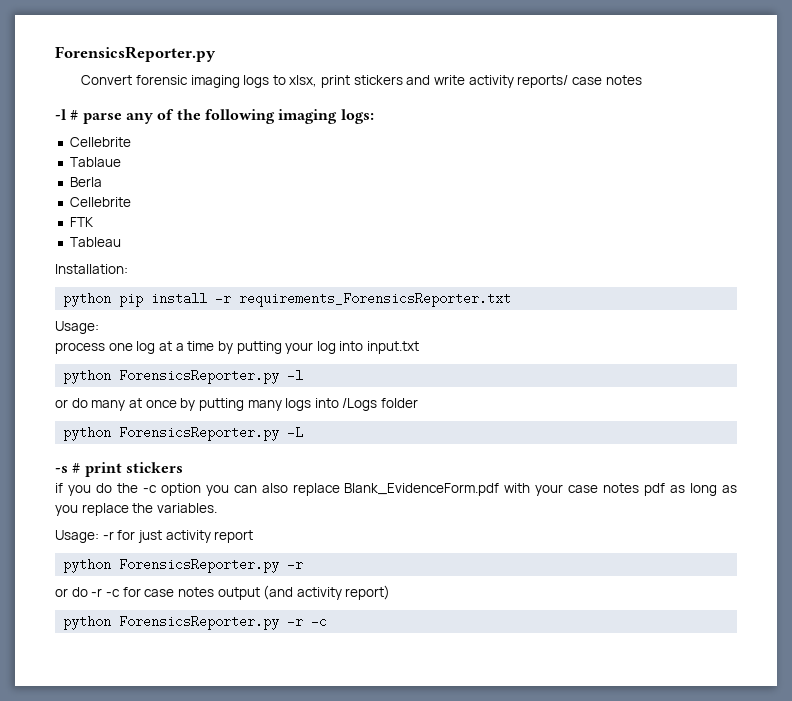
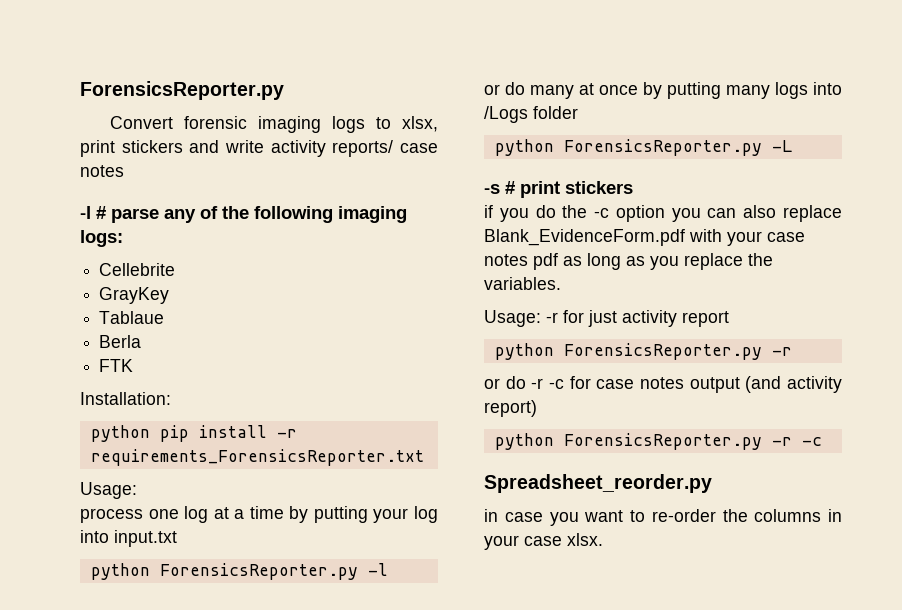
+ GrayKey
  Berla
- Cellebrite
- Tableau
+ Spreadsheet_reorder.py
+ in case you want to re-order the columns in your case xlsx.

